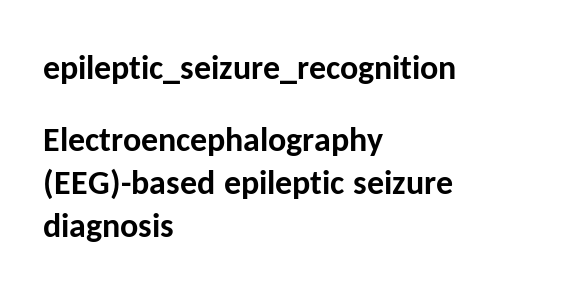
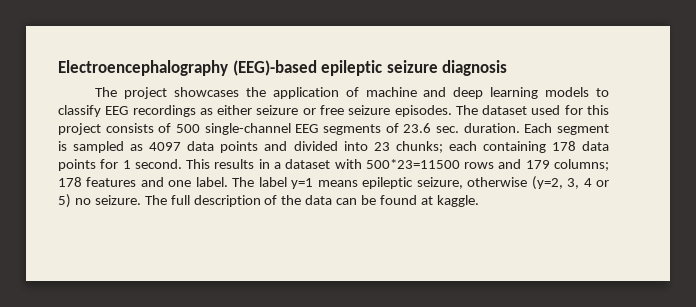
- epileptic_seizure_recognition
+ The project showcases the application of machine and deep learning models to classify EEG recordings as either seizure or free seizure episodes. The dataset used for this project consists of 500 single-channel EEG segments of 23.6 sec. duration. Each segment is sampled as 4097 data points and divided into 23 chunks; each containing 178 data points for 1 second. This results in a dataset with 500*23=11500 rows and 179 columns; 178 features and one label. The label y=1 means epileptic seizure, otherwise (y=2, 3, 4 or 5) no seizure. The full description of the data can be found at kaggle.

